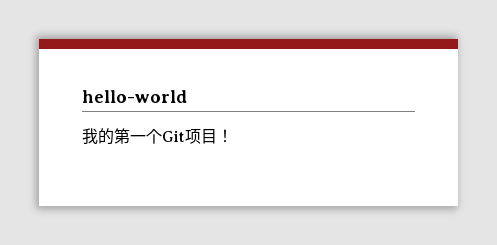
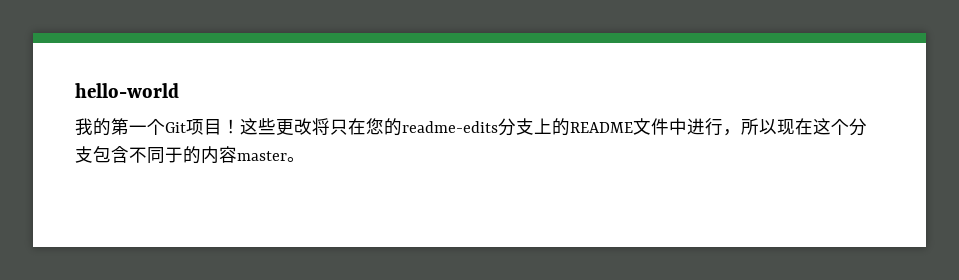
+ 这些更改将只在您的readme-edits分支上的README文件中进行，所以现在这个分支包含不同于的内容master。

